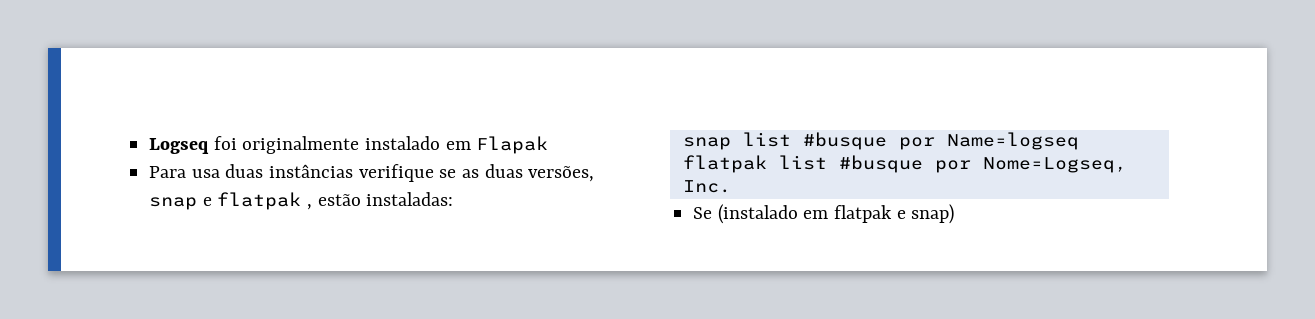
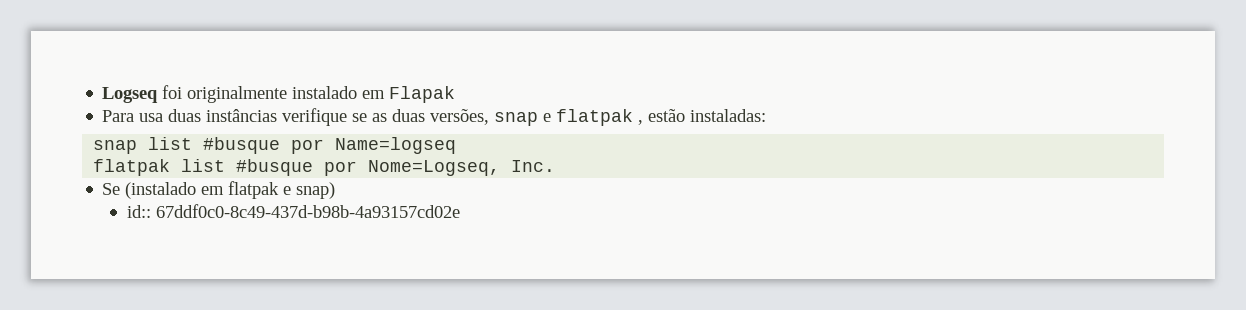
+ id:: 67ddf0c0-8c49-437d-b98b-4a93157cd02e

